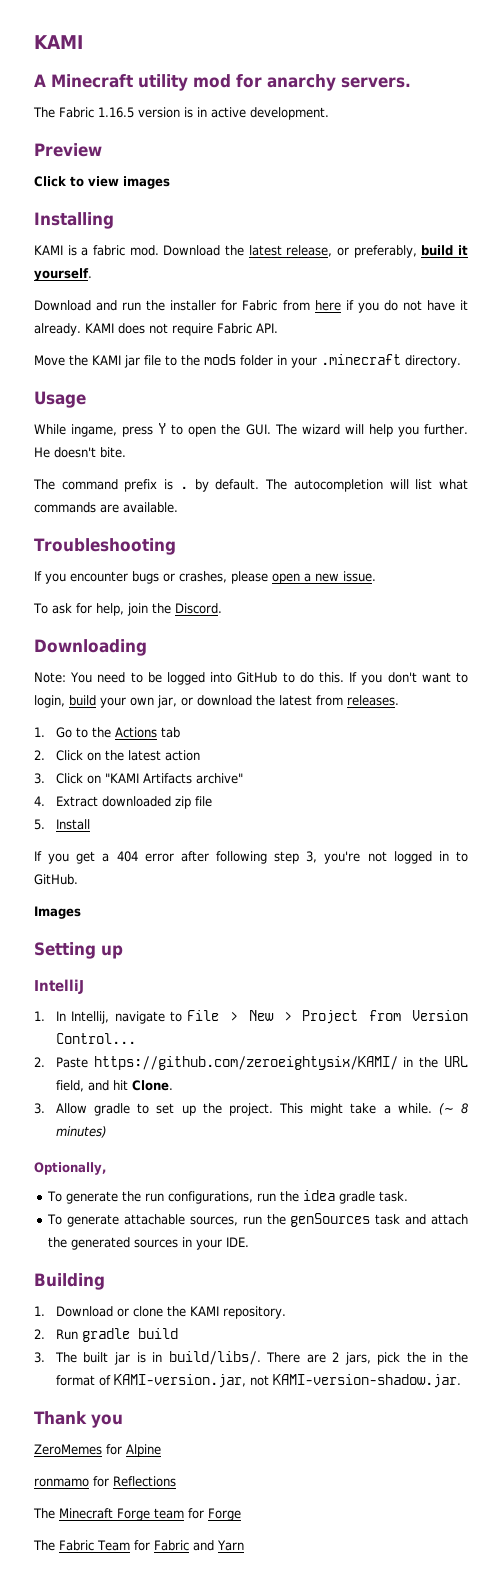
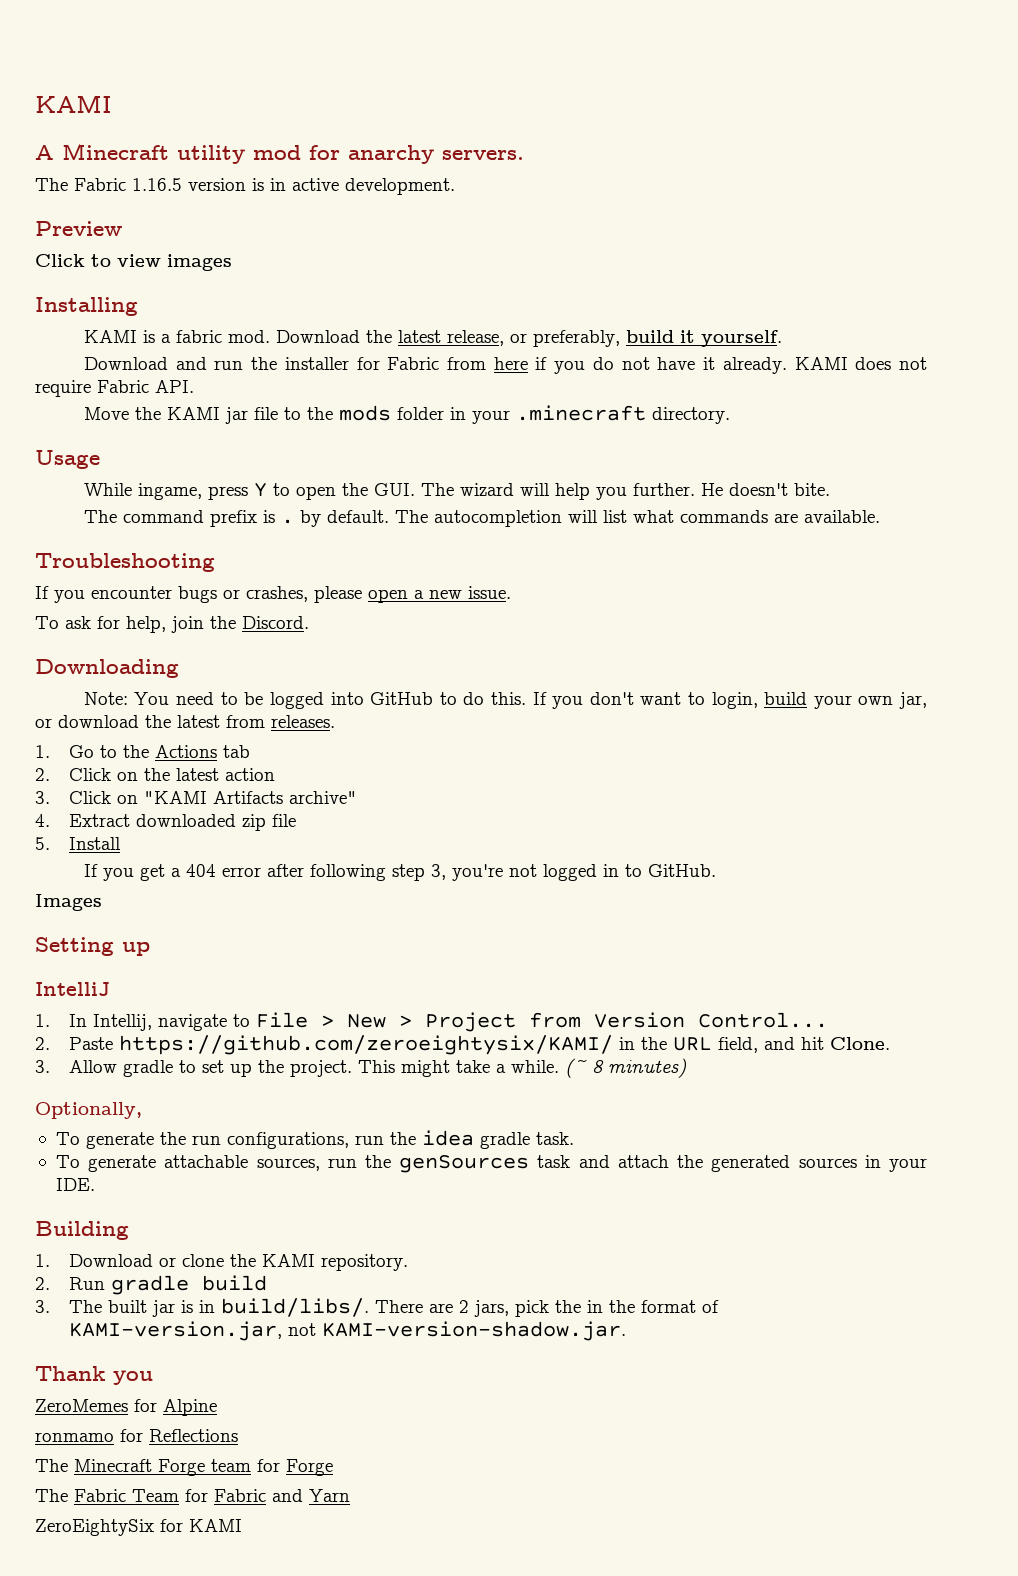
+ ZeroEightySix for KAMI

